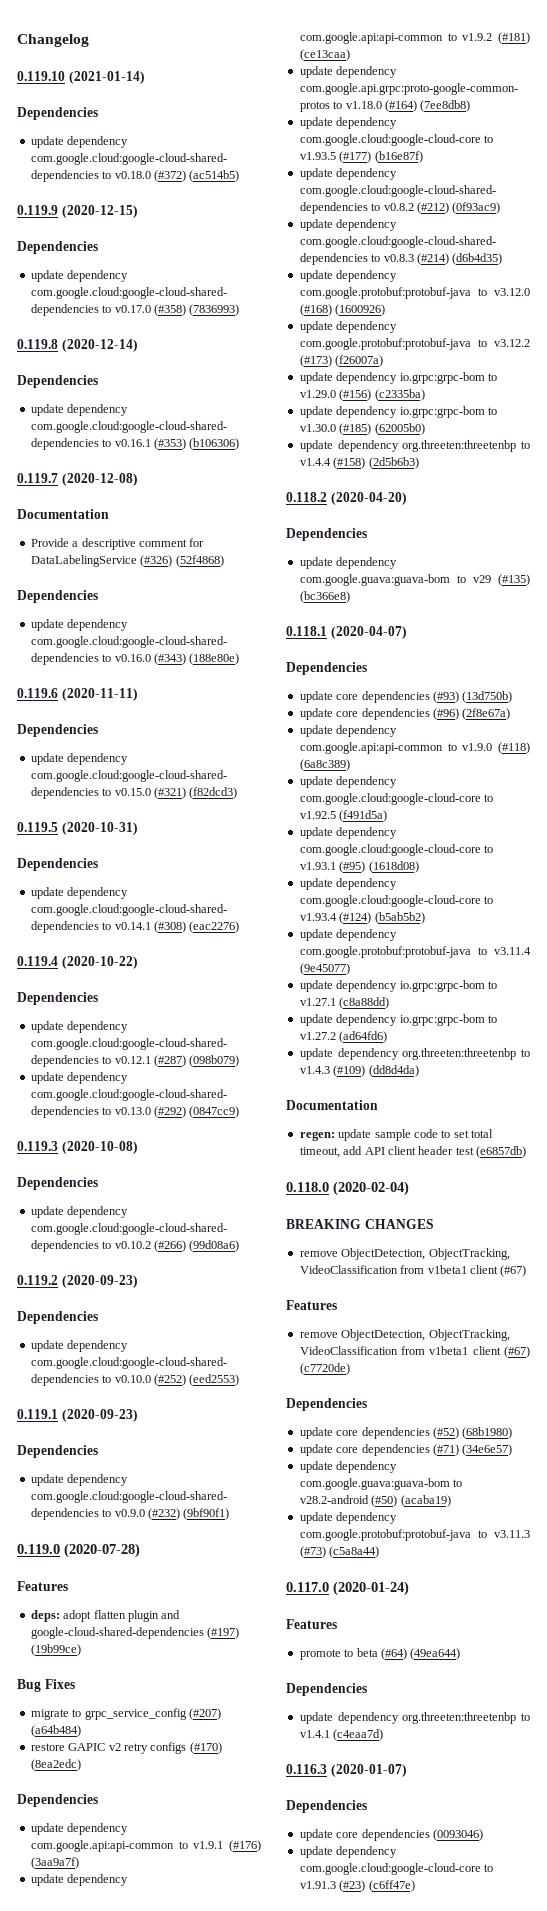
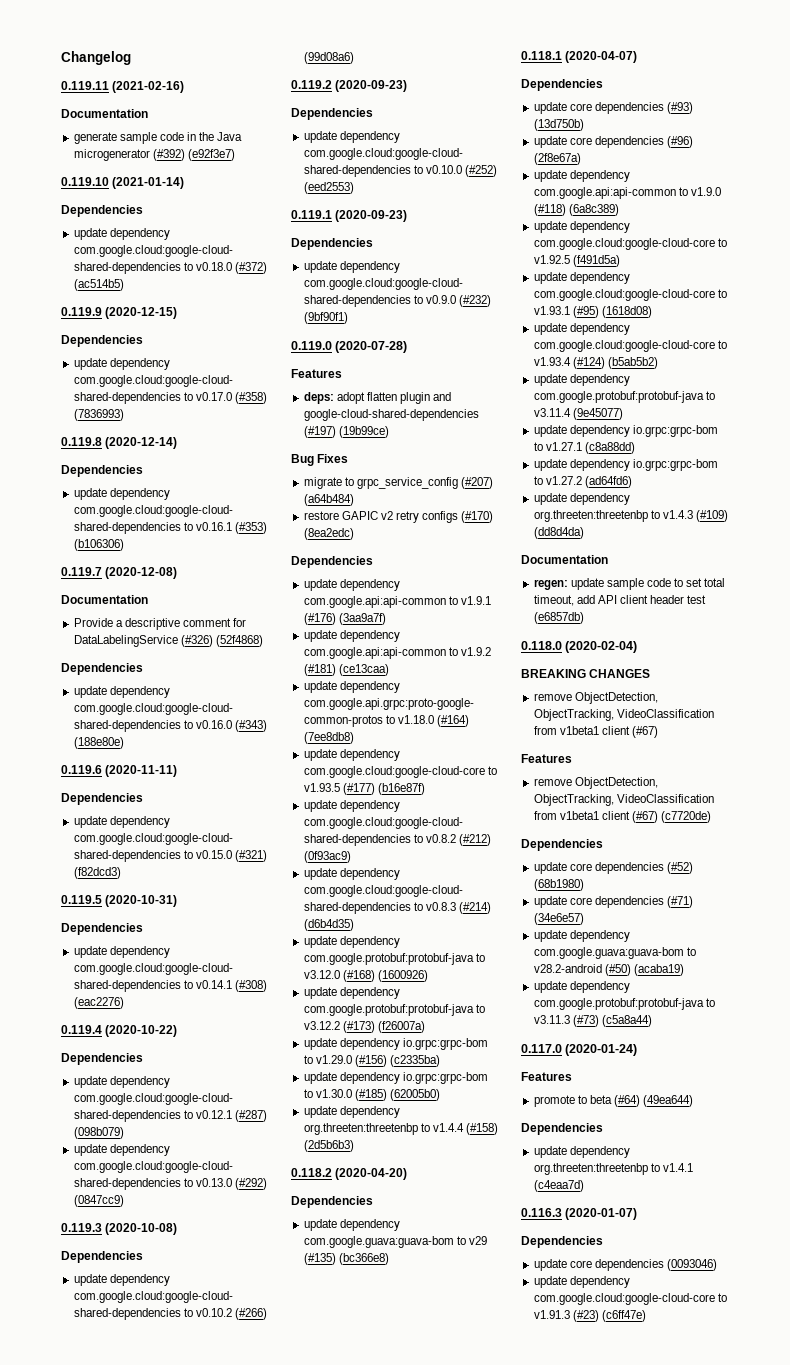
+ 0.119.11 (2021-02-16)
+ Documentation
+ generate sample code in the Java microgenerator (#392) (e92f3e7)

